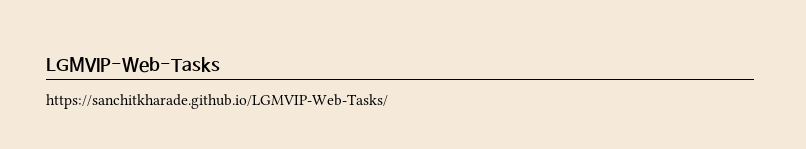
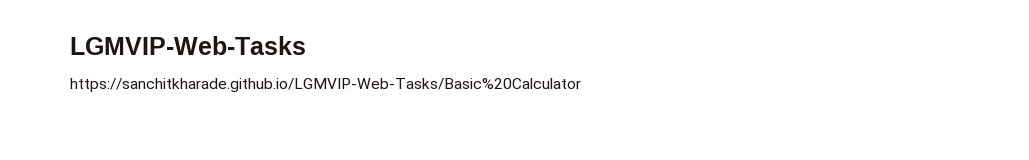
- https://sanchitkharade.github.io/LGMVIP-Web-Tasks/
+ https://sanchitkharade.github.io/LGMVIP-Web-Tasks/Basic%20Calculator

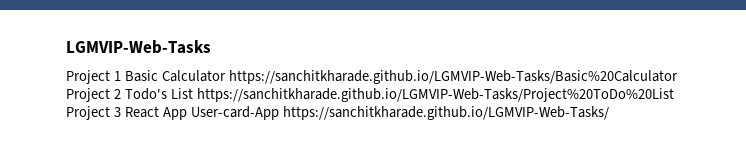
- https://sanchitkharade.github.io/LGMVIP-Web-Tasks/Basic%20Calculator
+ Project 1 Basic Calculator https://sanchitkharade.github.io/LGMVIP-Web-Tasks/Basic%20Calculator Project 2 Todo's List https://sanchitkharade.github.io/LGMVIP-Web-Tasks/Project%20ToDo%20List Project 3 React App User-card-App https://sanchitkharade.github.io/LGMVIP-Web-Tasks/

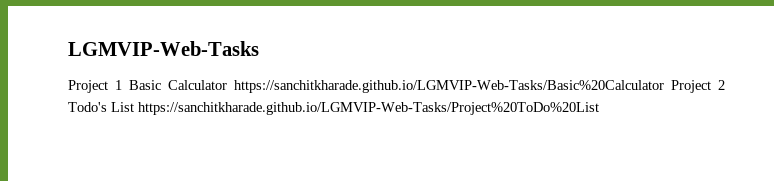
- Project 1 Basic Calculator https://sanchitkharade.github.io/LGMVIP-Web-Tasks/Basic%20Calculator Project 2 Todo's List https://sanchitkharade.github.io/LGMVIP-Web-Tasks/Project%20ToDo%20List Project 3 React App User-card-App https://sanchitkharade.github.io/LGMVIP-Web-Tasks/
+ Project 1 Basic Calculator https://sanchitkharade.github.io/LGMVIP-Web-Tasks/Basic%20Calculator Project 2 Todo's List https://sanchitkharade.github.io/LGMVIP-Web-Tasks/Project%20ToDo%20List

